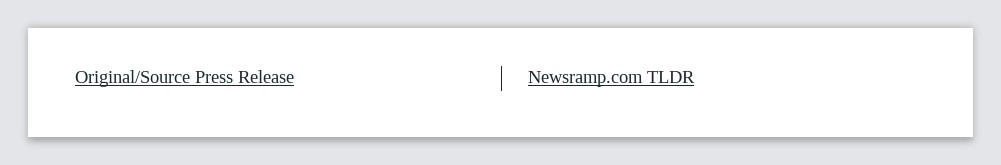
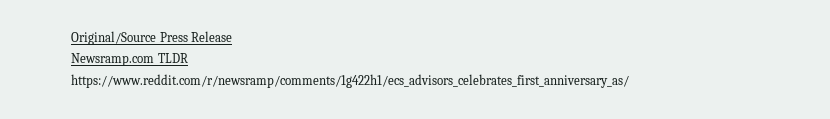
+ https://www.reddit.com/r/newsramp/comments/1g422h1/ecs_advisors_celebrates_first_anniversary_as/

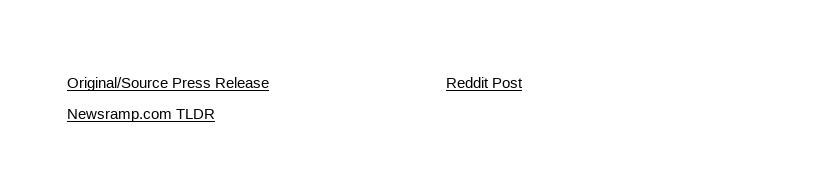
- https://www.reddit.com/r/newsramp/comments/1g422h1/ecs_advisors_celebrates_first_anniversary_as/
+ Reddit Post

